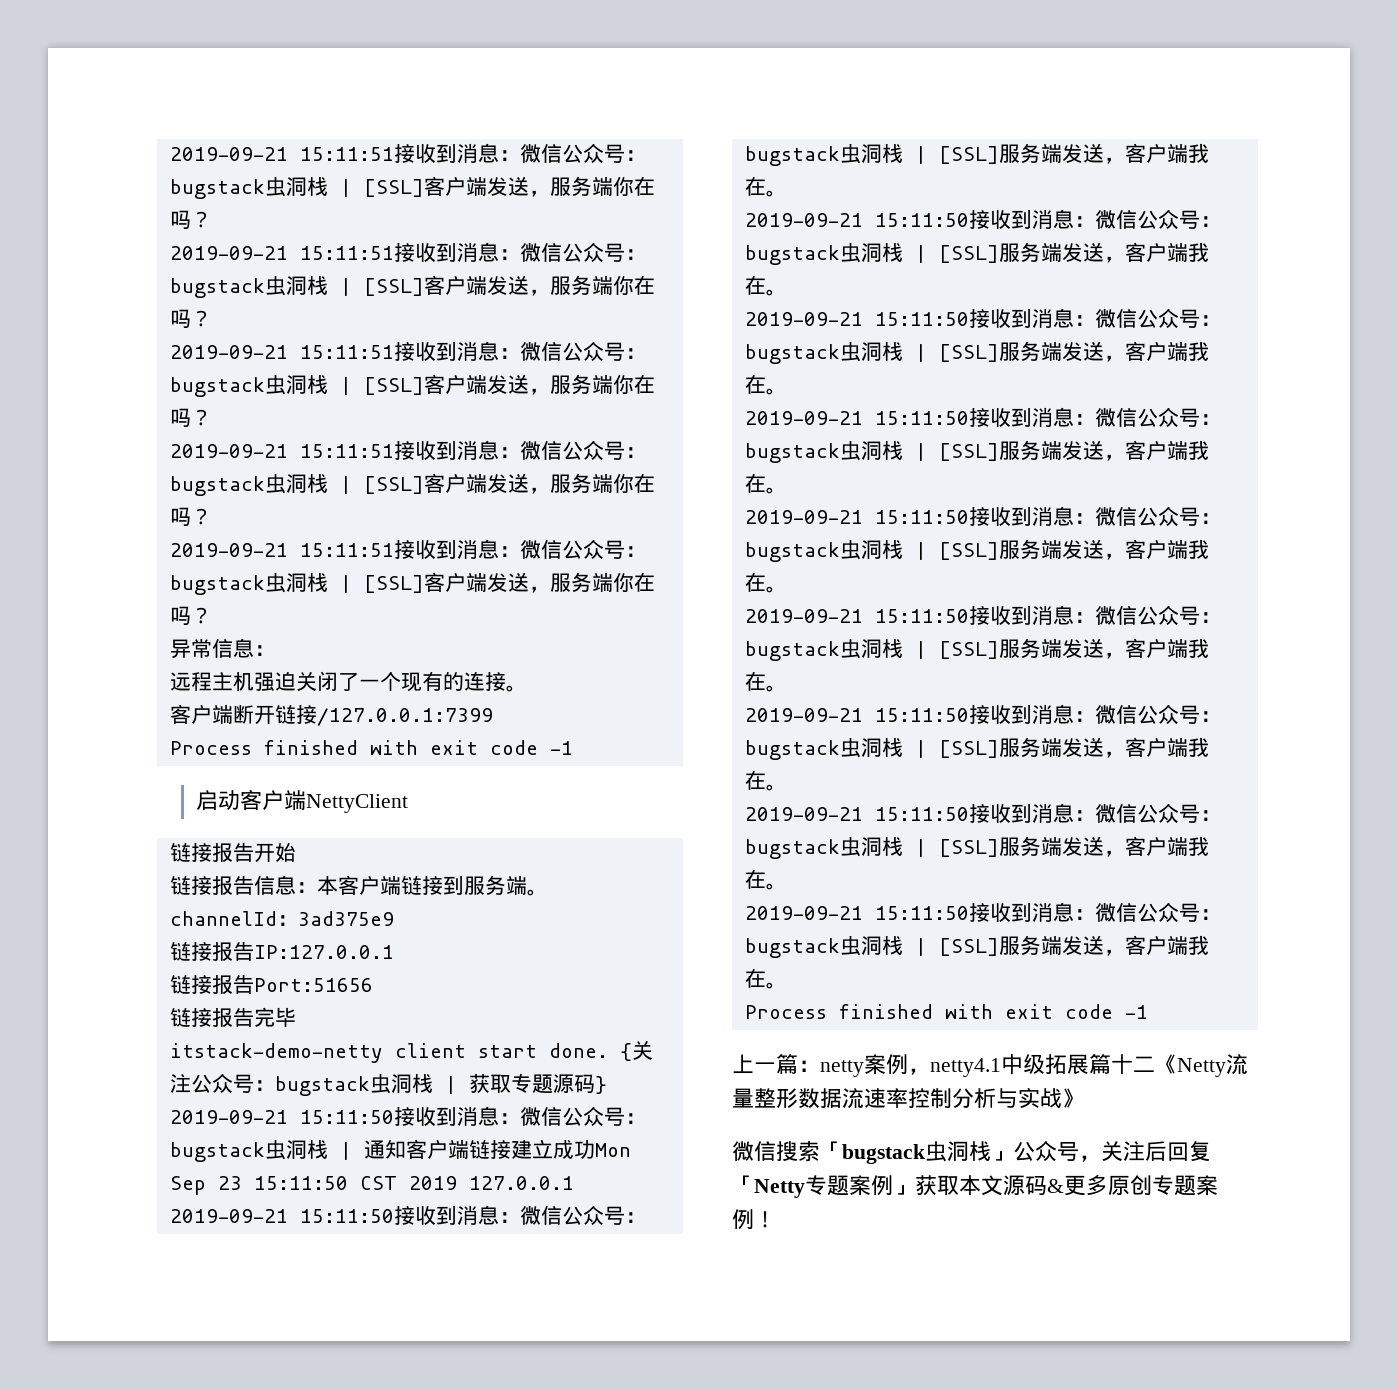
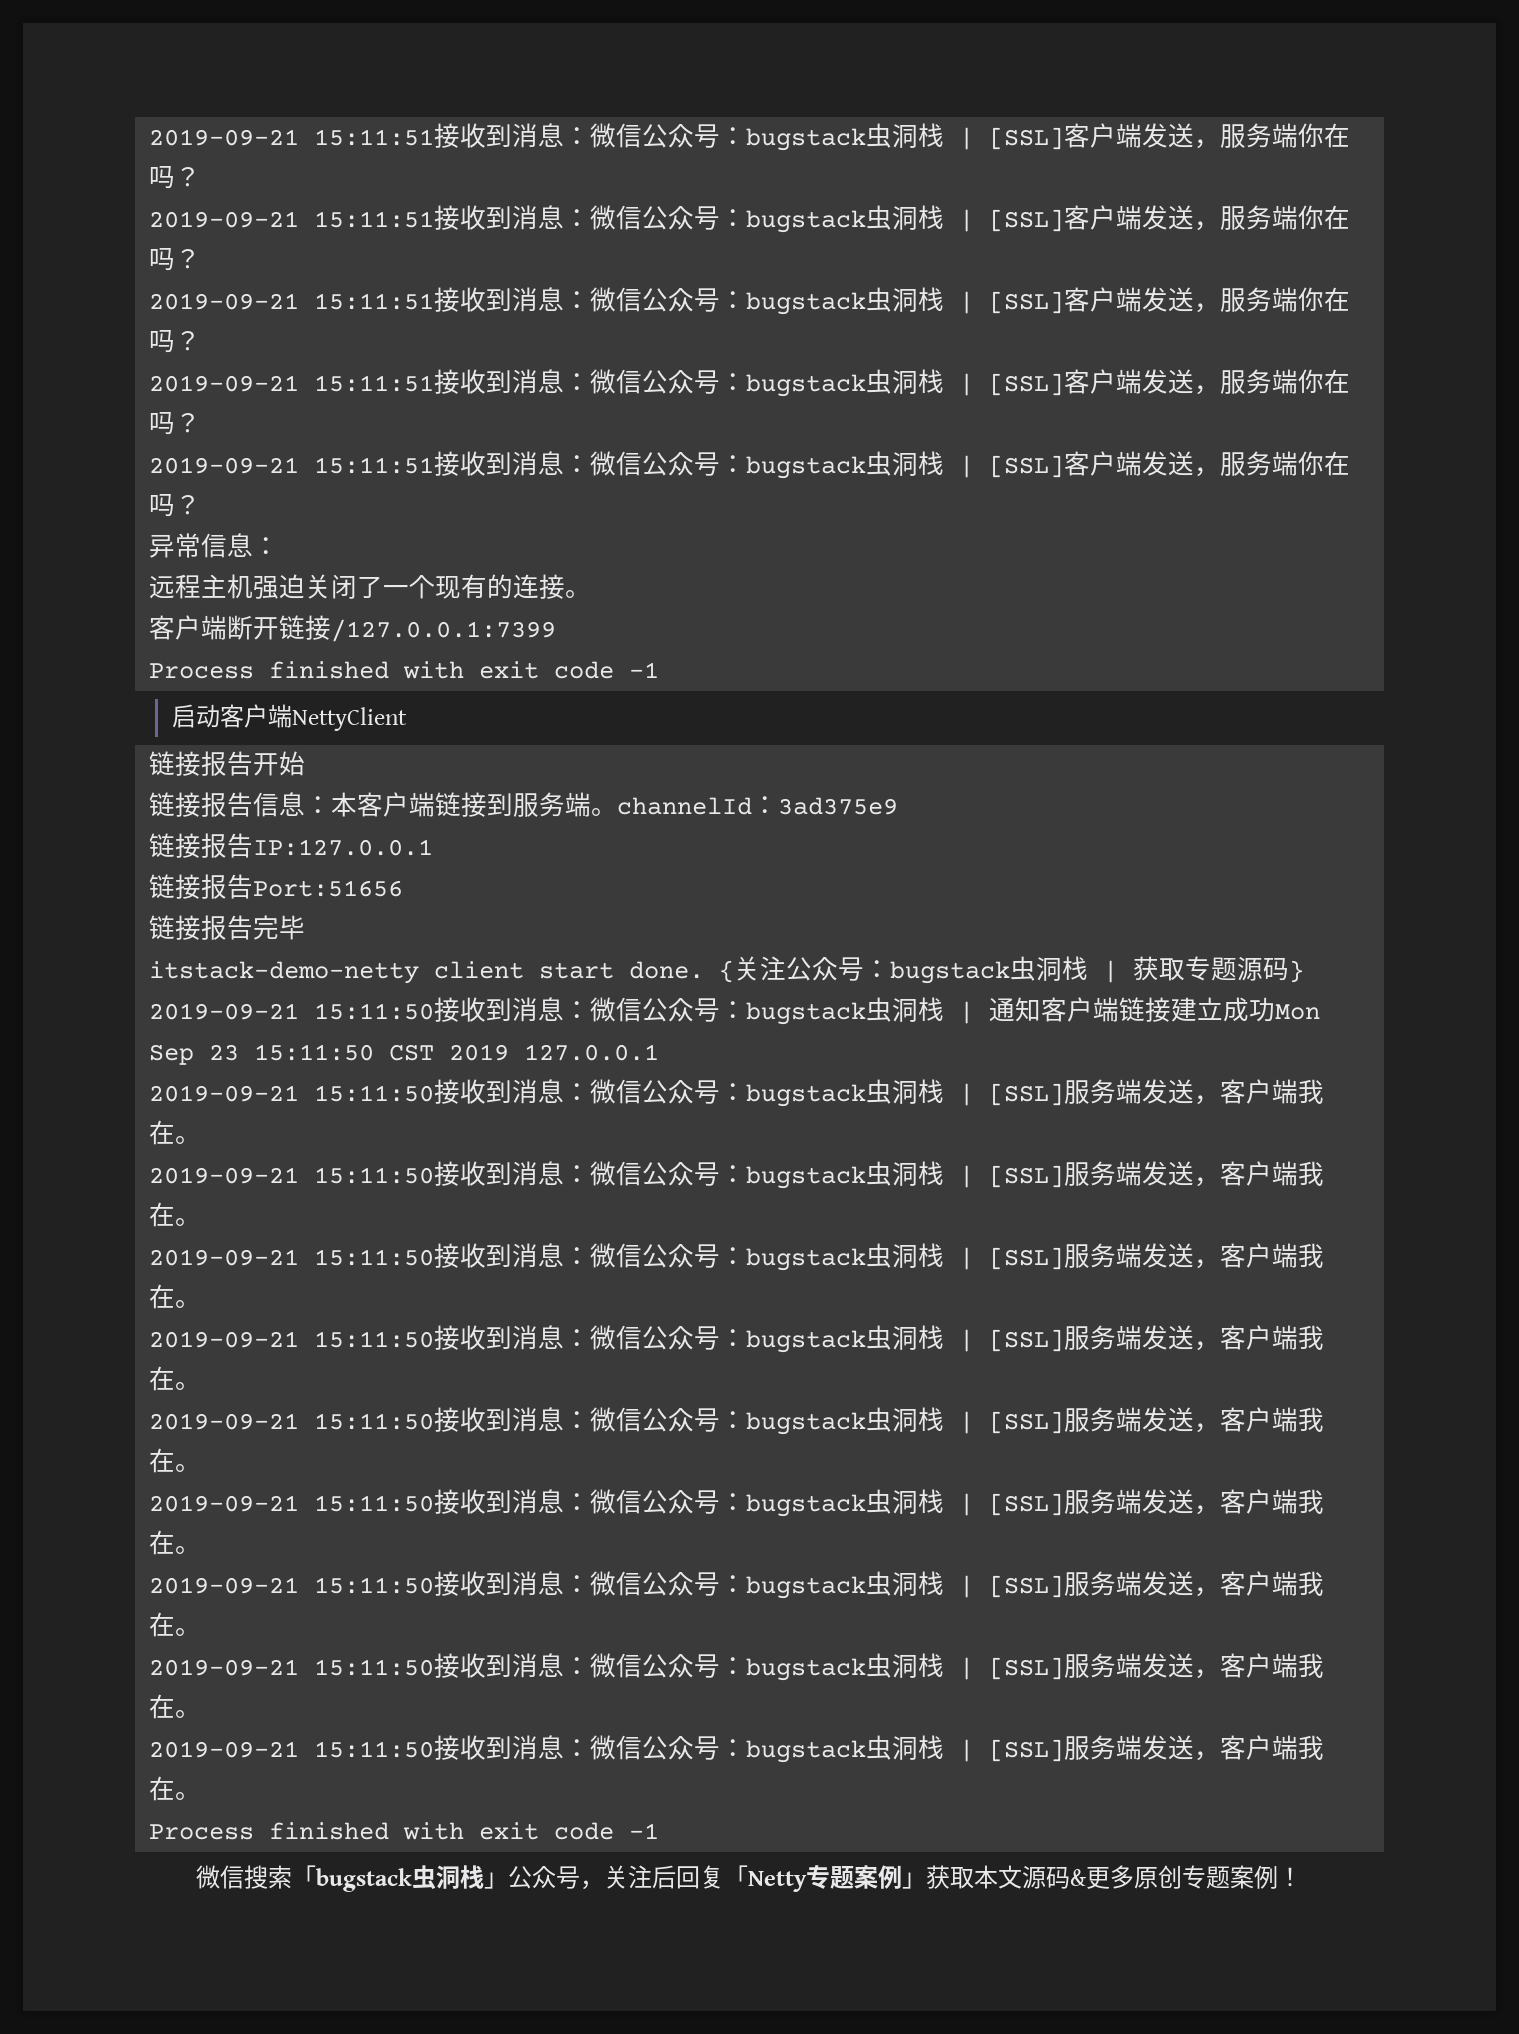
- 上一篇：netty案例，netty4.1中级拓展篇十二《Netty流量整形数据流速率控制分析与实战》

